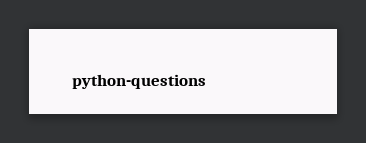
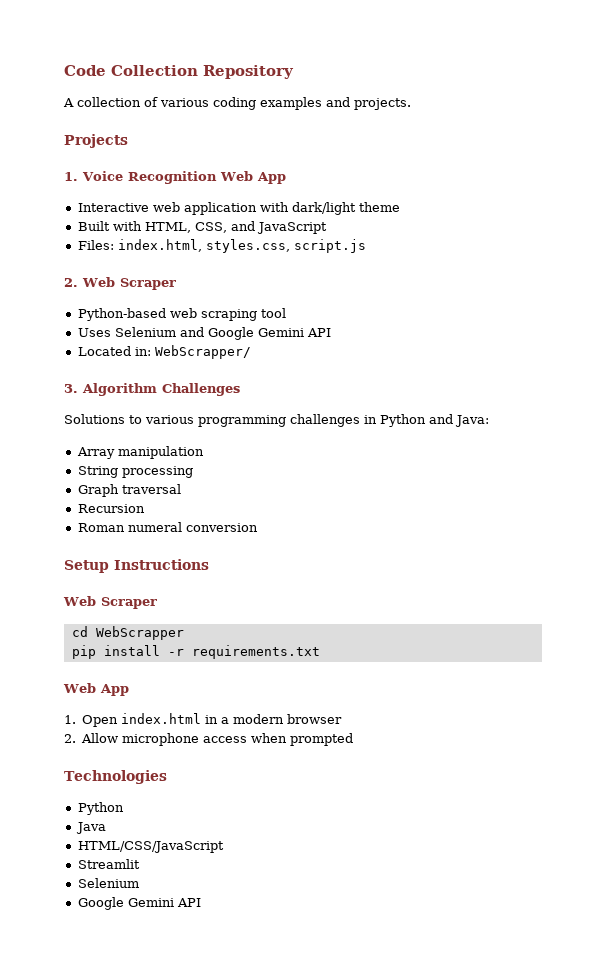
- python-questions
+ Code Collection Repository
+ A collection of various coding examples and projects.
+ Projects
+ 1. Voice Recognition Web App
+ Interactive web application with dark/light theme
+ Built with HTML, CSS, and JavaScript
+ Files: index.html, styles.css, script.js
+ 2. Web Scraper
+ Python-based web scraping tool
+ Uses Selenium and Google Gemini API
+ Located in: WebScrapper/
+ 3. Algorithm Challenges
+ Solutions to various programming challenges in Python and Java:
+ Array manipulation
+ String processing
+ Graph traversal
+ Recursion
+ Roman numeral conversion
+ Setup Instructions
+ Web Scraper
+ cd WebScrapper
+ pip install -r requirements.txt
+ Web App
+ 1. Open index.html in a modern browser
+ 2. Allow microphone access when prompted
+ Technologies
+ Python
+ Java
+ HTML/CSS/JavaScript
+ Streamlit
+ Selenium
+ Google Gemini API

